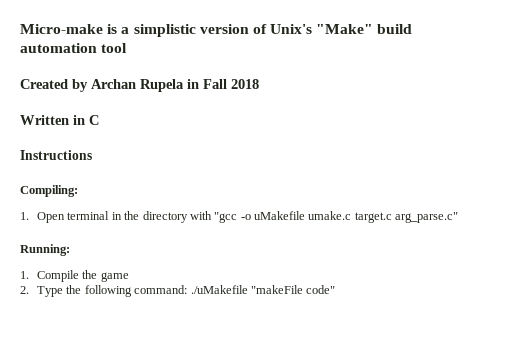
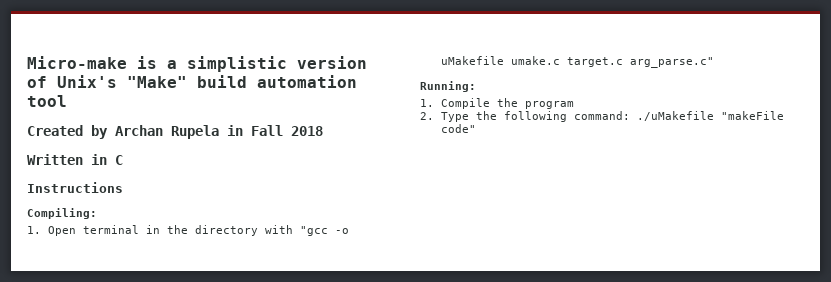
- 1. Compile the game
+ 1. Compile the program

